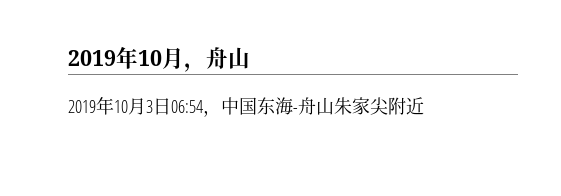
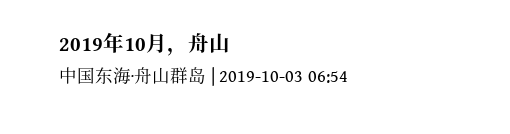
- 2019年10月3日06:54，中国东海-舟山朱家尖附近
+ 中国东海·舟山群岛 | 2019-10-03 06:54

